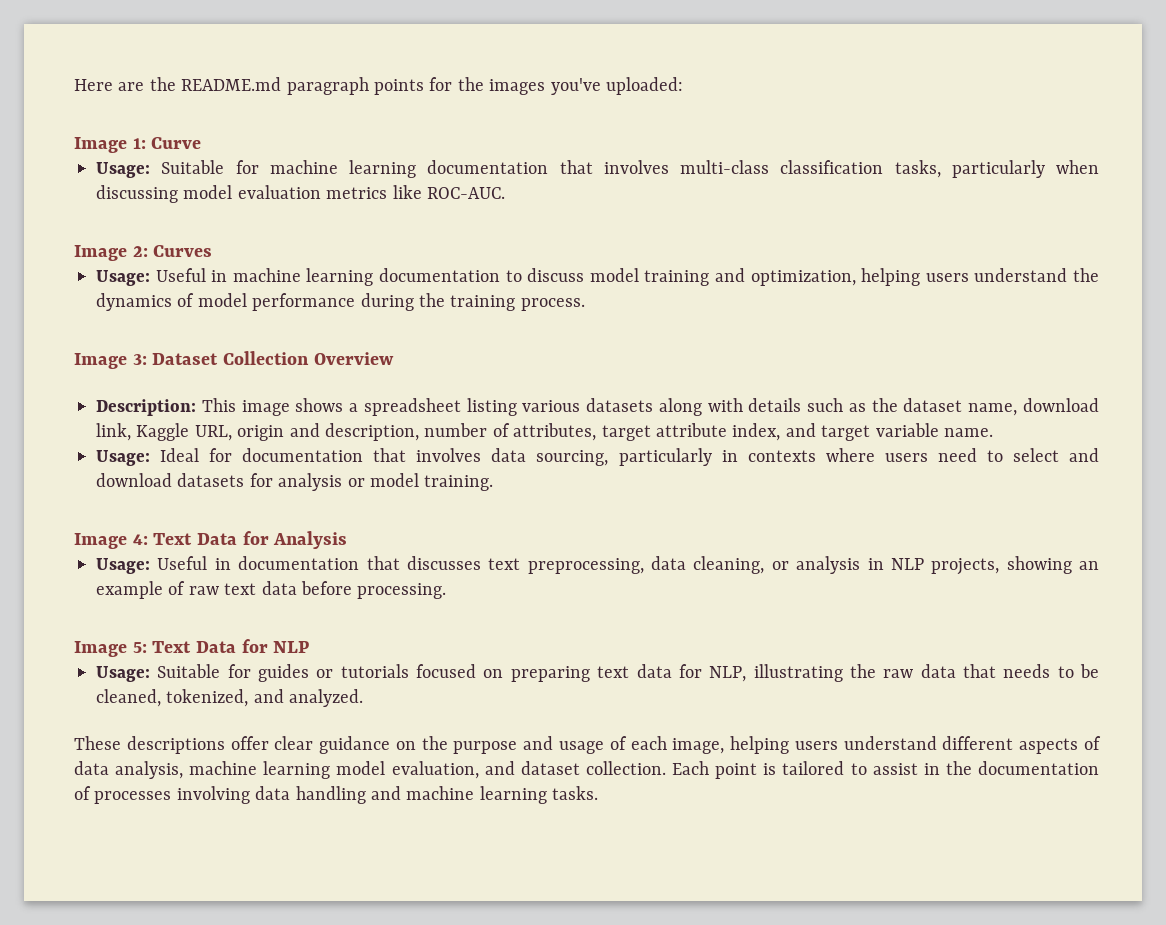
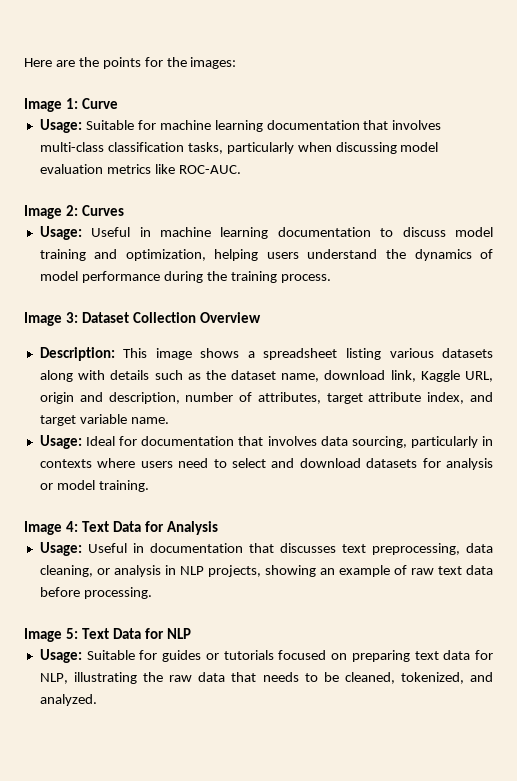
- Here are the README.md paragraph points for the images you've uploaded:
+ Here are the points for the images:
- These descriptions offer clear guidance on the purpose and usage of each image, helping users understand different aspects of data analysis, machine learning model evaluation, and dataset collection. Each point is tailored to assist in the documentation of processes involving data handling and machine learning tasks.

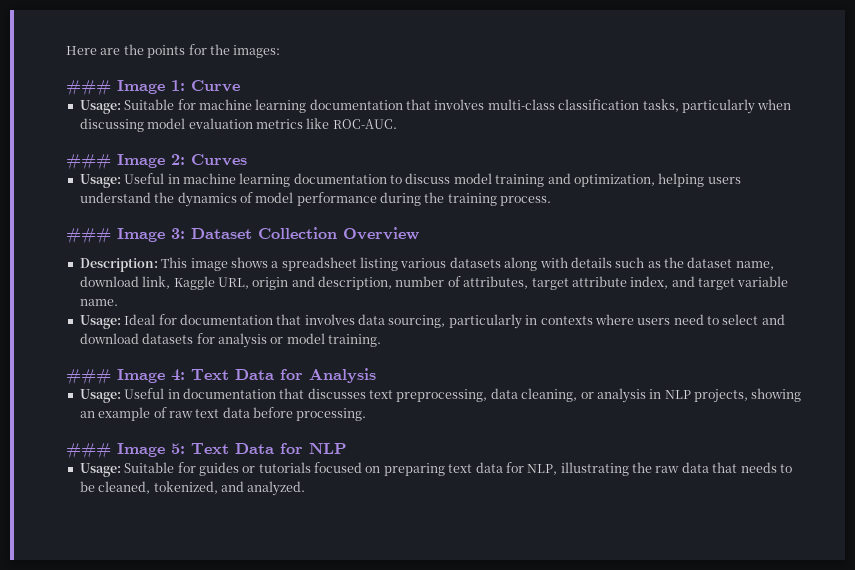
- Image 1: Curve
+ ### Image 1: Curve
- Image 2: Curves
+ ### Image 2: Curves
- Image 3: Dataset Collection Overview
+ ### Image 3: Dataset Collection Overview
- Image 4: Text Data for Analysis
+ ### Image 4: Text Data for Analysis
- Image 5: Text Data for NLP
+ ### Image 5: Text Data for NLP

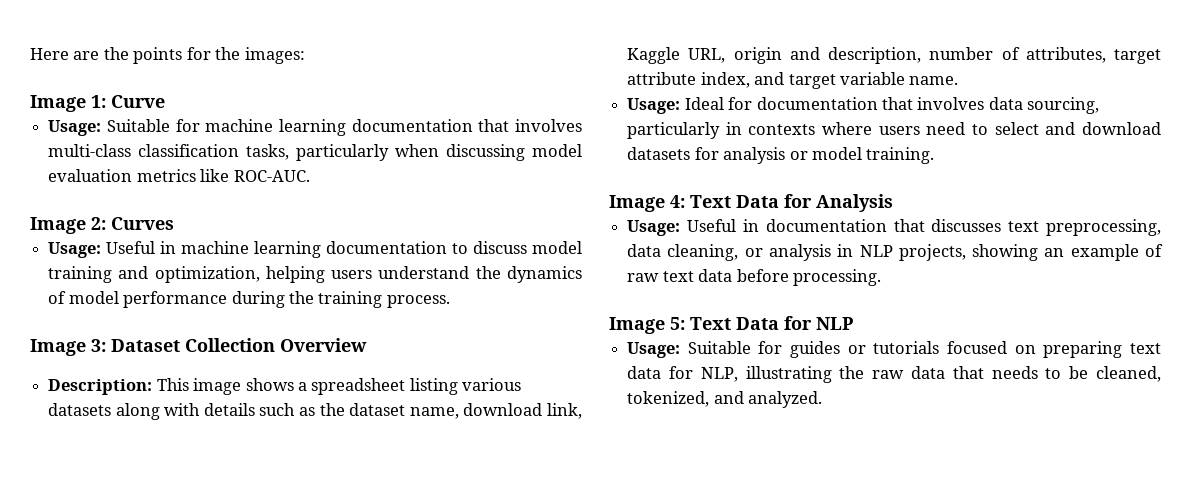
- ### Image 1: Curve
+ Image 1: Curve
- ### Image 2: Curves
+ Image 2: Curves
- ### Image 3: Dataset Collection Overview
+ Image 3: Dataset Collection Overview
- ### Image 4: Text Data for Analysis
+ Image 4: Text Data for Analysis
- ### Image 5: Text Data for NLP
+ Image 5: Text Data for NLP

